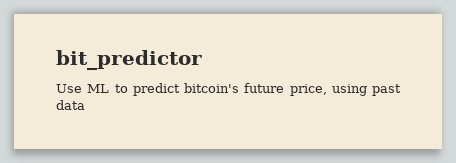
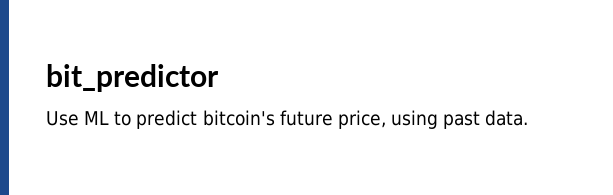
- Use ML to predict bitcoin's future price, using past data
+ Use ML to predict bitcoin's future price, using past data.

